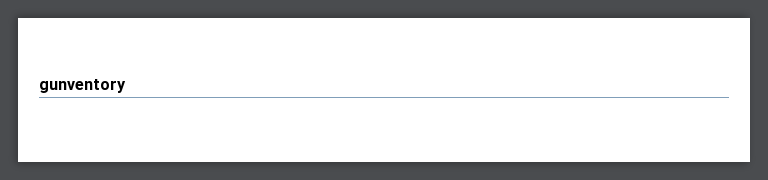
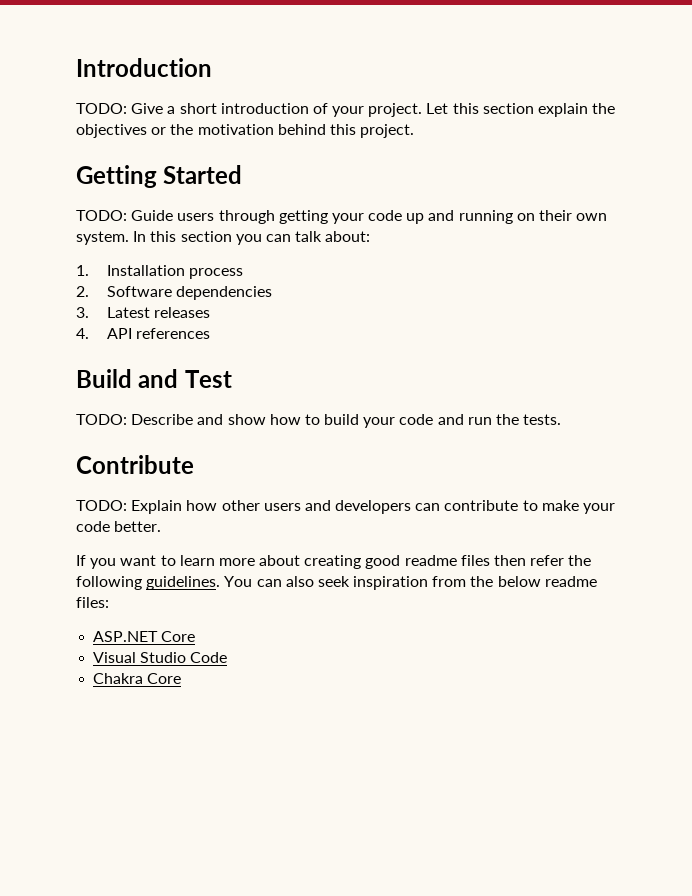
- gunventory
+ Introduction
+ TODO: Give a short introduction of your project. Let this section explain the objectives or the motivation behind this project.
+ Getting Started
+ TODO: Guide users through getting your code up and running on their own system. In this section you can talk about:
+ 1. Installation process
+ 2. Software dependencies
+ 3. Latest releases
+ 4. API references
+ Build and Test
+ TODO: Describe and show how to build your code and run the tests.
+ Contribute
+ TODO: Explain how other users and developers can contribute to make your code better.
+ If you want to learn more about creating good readme files then refer the following guidelines. You can also seek inspiration from the below readme files:
+ ASP.NET Core
+ Visual Studio Code
+ Chakra Core

